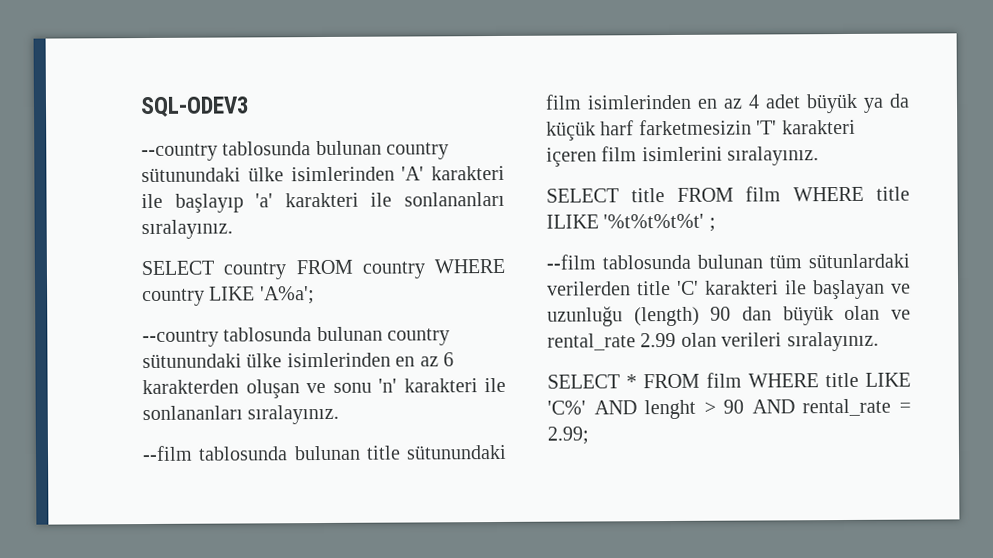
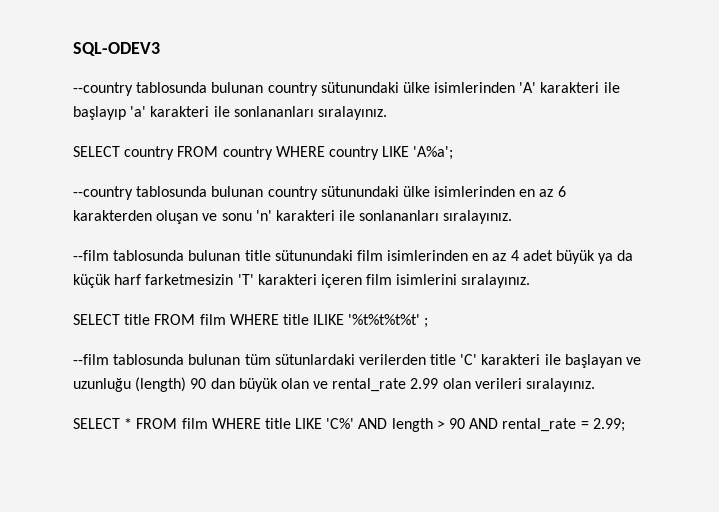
- SELECT * FROM film WHERE title LIKE 'C%' AND lenght > 90 AND rental_rate = 2.99;
+ SELECT * FROM film WHERE title LIKE 'C%' AND length > 90 AND rental_rate = 2.99;

